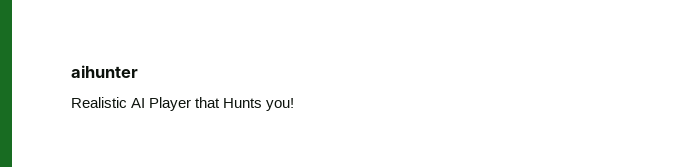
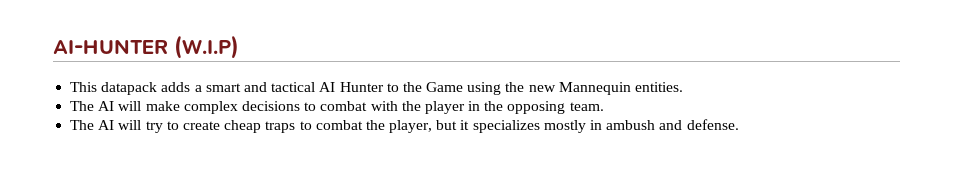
- aihunter
- Realistic AI Player that Hunts you!
+ AI-HUNTER (W.I.P)
+ This datapack adds a smart and tactical AI Hunter to the Game using the new Mannequin entities.
+ The AI will make complex decisions to combat with the player in the opposing team.
+ The AI will try to create cheap traps to combat the player, but it specializes mostly in ambush and defense.

